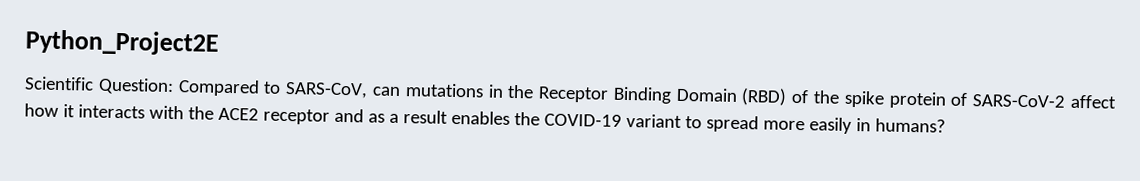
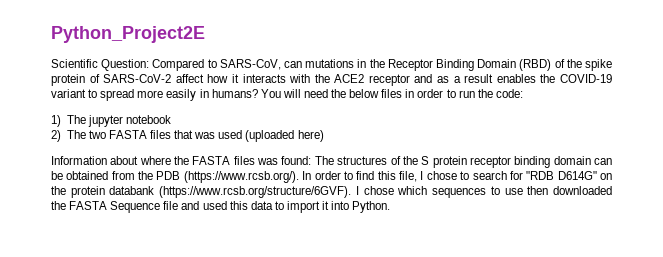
+ You will need the below files in order to run the code:
+ 1) The jupyter notebook
+ 2) The two FASTA files that was used (uploaded here)
+ Information about where the FASTA files was found: The structures of the S protein receptor binding domain can be obtained from the PDB (https://www.rcsb.org/). In order to find this file, I chose to search for "RDB D614G" on the protein databank (https://www.rcsb.org/structure/6GVF). I chose which sequences to use then downloaded the FASTA Sequence file and used this data to import it into Python.

